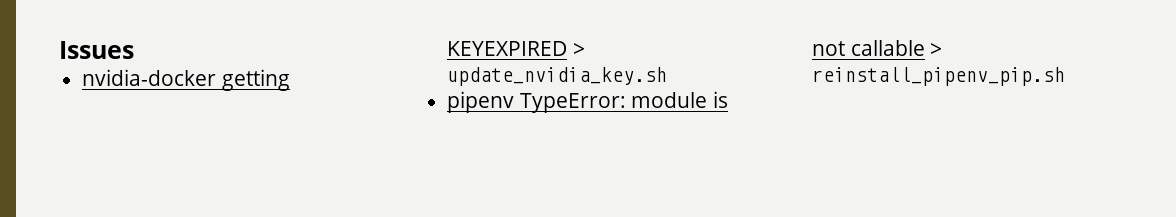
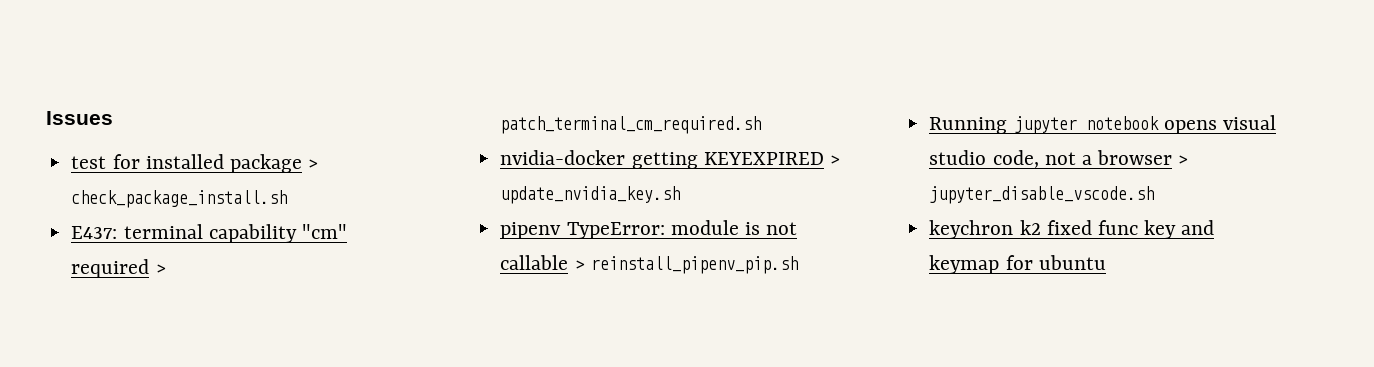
+ test for installed package > check_package_install.sh
+ E437: terminal capability "cm" required > patch_terminal_cm_required.sh
+ Running jupyter notebook opens visual studio code, not a browser > jupyter_disable_vscode.sh
+ keychron k2 fixed func key and keymap for ubuntu

